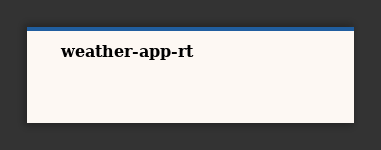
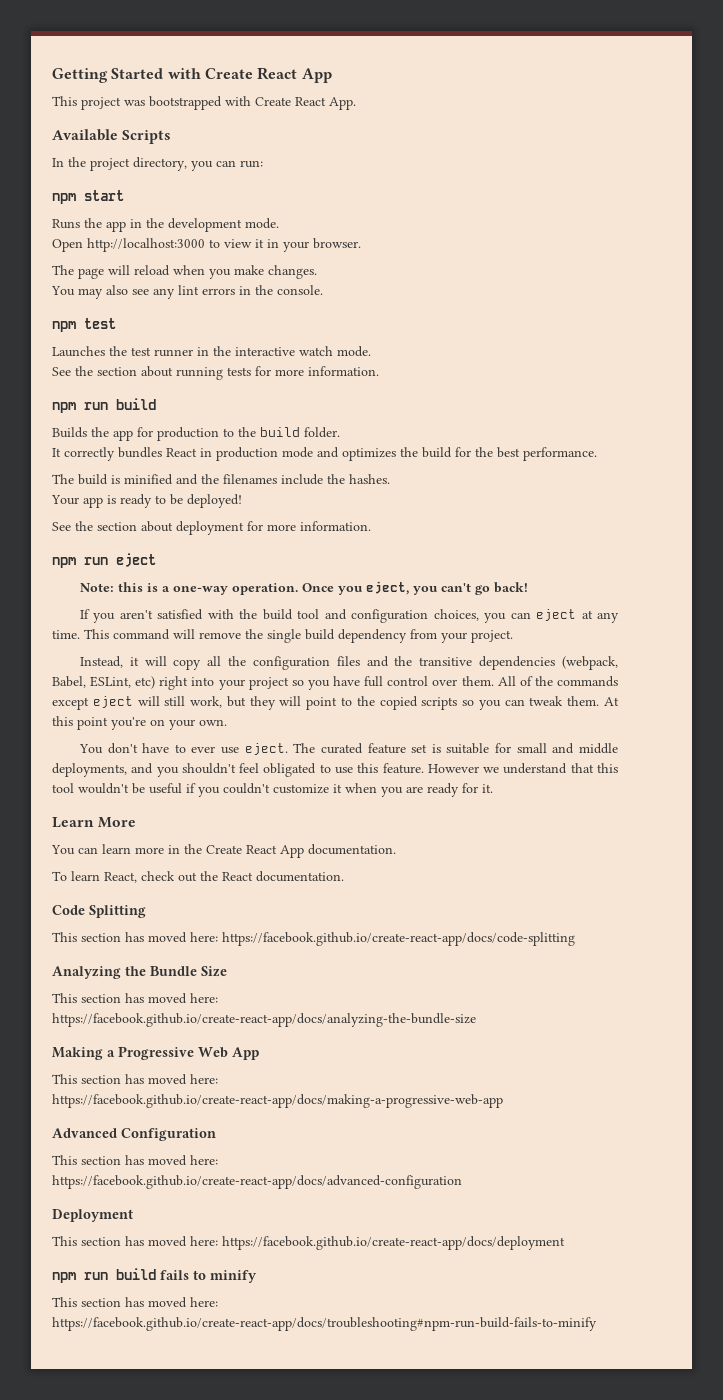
- weather-app-rt
+ Getting Started with Create React App
+ This project was bootstrapped with Create React App.
+ Available Scripts
+ In the project directory, you can run:
+ npm start
+ Runs the app in the development mode.
+ Open http://localhost:3000 to view it in your browser.
+ The page will reload when you make changes.
+ You may also see any lint errors in the console.
+ npm test
+ Launches the test runner in the interactive watch mode.
+ See the section about running tests for more information.
+ npm run build
+ Builds the app for production to the build folder.
+ It correctly bundles React in production mode and optimizes the build for the best performance.
+ The build is minified and the filenames include the hashes.
+ Your app is ready to be deployed!
+ See the section about deployment for more information.
+ npm run eject
+ Note: this is a one-way operation. Once you eject, you can't go back!
+ If you aren't satisfied with the build tool and configuration choices, you can eject at any time. This command will remove the single build dependency from your project.
+ Instead, it will copy all the configuration files and the transitive dependencies (webpack, Babel, ESLint, etc) right into your project so you have full control over them. All of the commands except eject will still work, but they will point to the copied scripts so you can tweak them. At this point you're on your own.
+ You don't have to ever use eject. The curated feature set is suitable for small and middle deployments, and you shouldn't feel obligated to use this feature. However we understand that this tool wouldn't be useful if you couldn't customize it when you are ready for it.
+ Learn More
+ You can learn more in the Create React App documentation.
+ To learn React, check out the React documentation.
+ Code Splitting
+ This section has moved here: https://facebook.github.io/create-react-app/docs/code-splitting
+ Analyzing the Bundle Size
+ This section has moved here: https://facebook.github.io/create-react-app/docs/analyzing-the-bundle-size
+ Making a Progressive Web App
+ This section has moved here: https://facebook.github.io/create-react-app/docs/making-a-progressive-web-app
+ Advanced Configuration
+ This section has moved here: https://facebook.github.io/create-react-app/docs/advanced-configuration
+ Deployment
+ This section has moved here: https://facebook.github.io/create-react-app/docs/deployment
+ npm run build fails to minify
+ This section has moved here: https://facebook.github.io/create-react-app/docs/troubleshooting#npm-run-build-fails-to-minify

